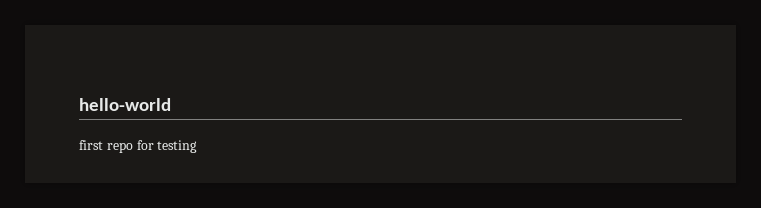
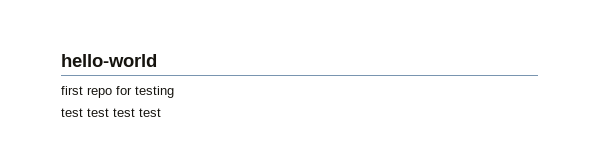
+ test test test test

